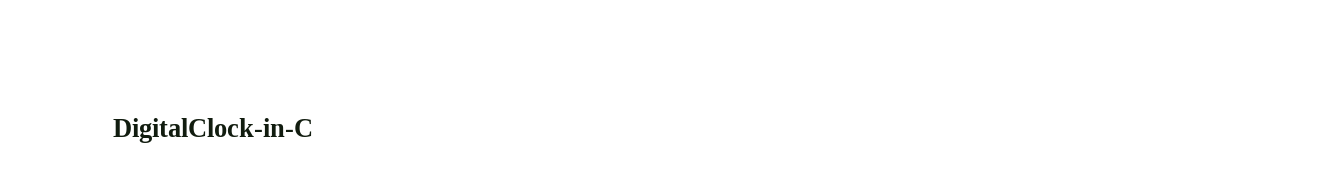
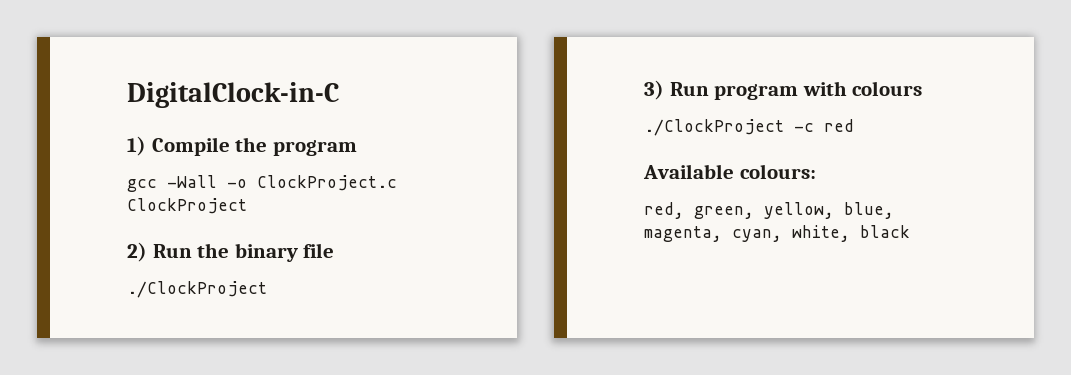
+ 1) Compile the program
+ gcc -Wall -o ClockProject.c ClockProject
+ 2) Run the binary file
+ ./ClockProject
+ 3) Run program with colours
+ ./ClockProject -c red
+ Available colours:
+ red, green, yellow, blue, magenta, cyan, white, black

